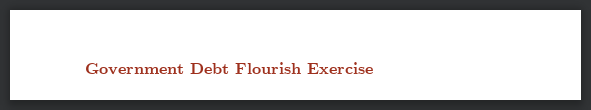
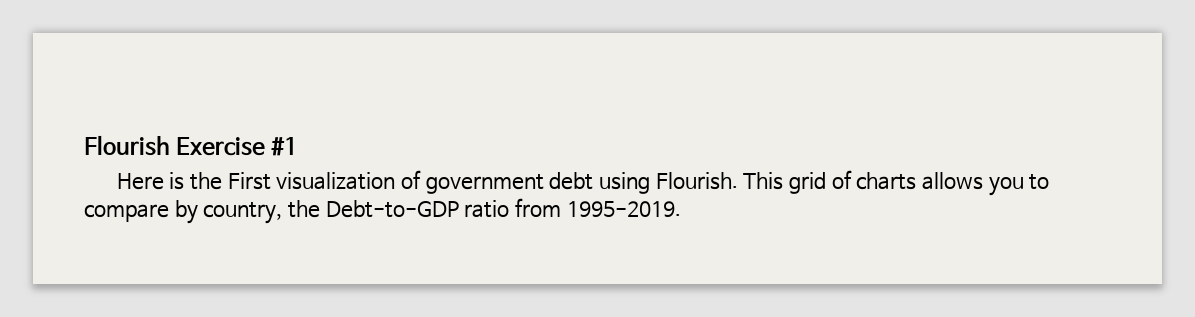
- Government Debt Flourish Exercise
+ Flourish Exercise #1
+ Here is the First visualization of government debt using Flourish. This grid of charts allows you to compare by country, the Debt-to-GDP ratio from 1995-2019.

